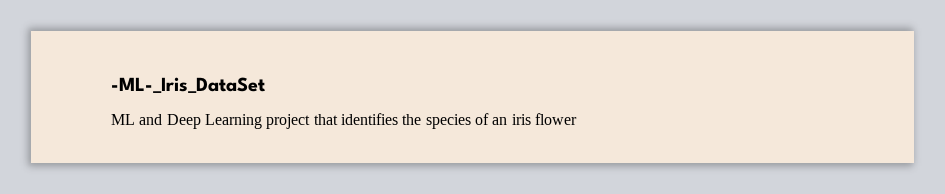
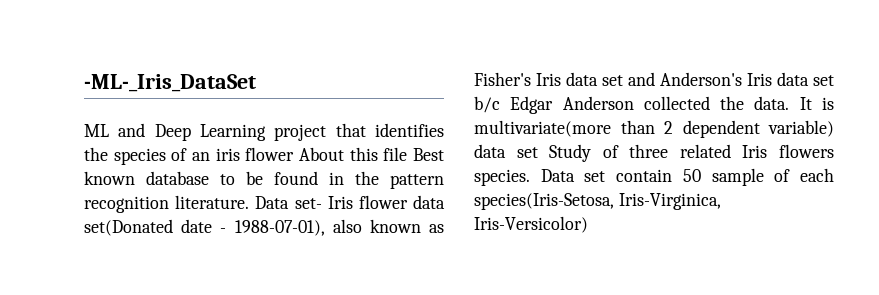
- ML and Deep Learning project that identifies the species of an iris flower
+ ML and Deep Learning project that identifies the species of an iris flower About this file Best known database to be found in the pattern recognition literature. Data set- Iris flower data set(Donated date - 1988-07-01), also known as Fisher's Iris data set and Anderson's Iris data set b/c Edgar Anderson collected the data. It is multivariate(more than 2 dependent variable) data set Study of three related Iris flowers species. Data set contain 50 sample of each species(Iris-Setosa, Iris-Virginica, Iris-Versicolor)

